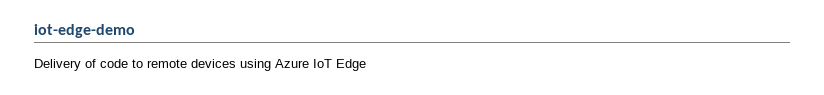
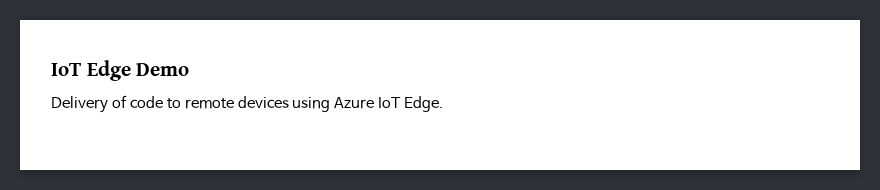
- iot-edge-demo
+ IoT Edge Demo
- Delivery of code to remote devices using Azure IoT Edge
+ Delivery of code to remote devices using Azure IoT Edge.

